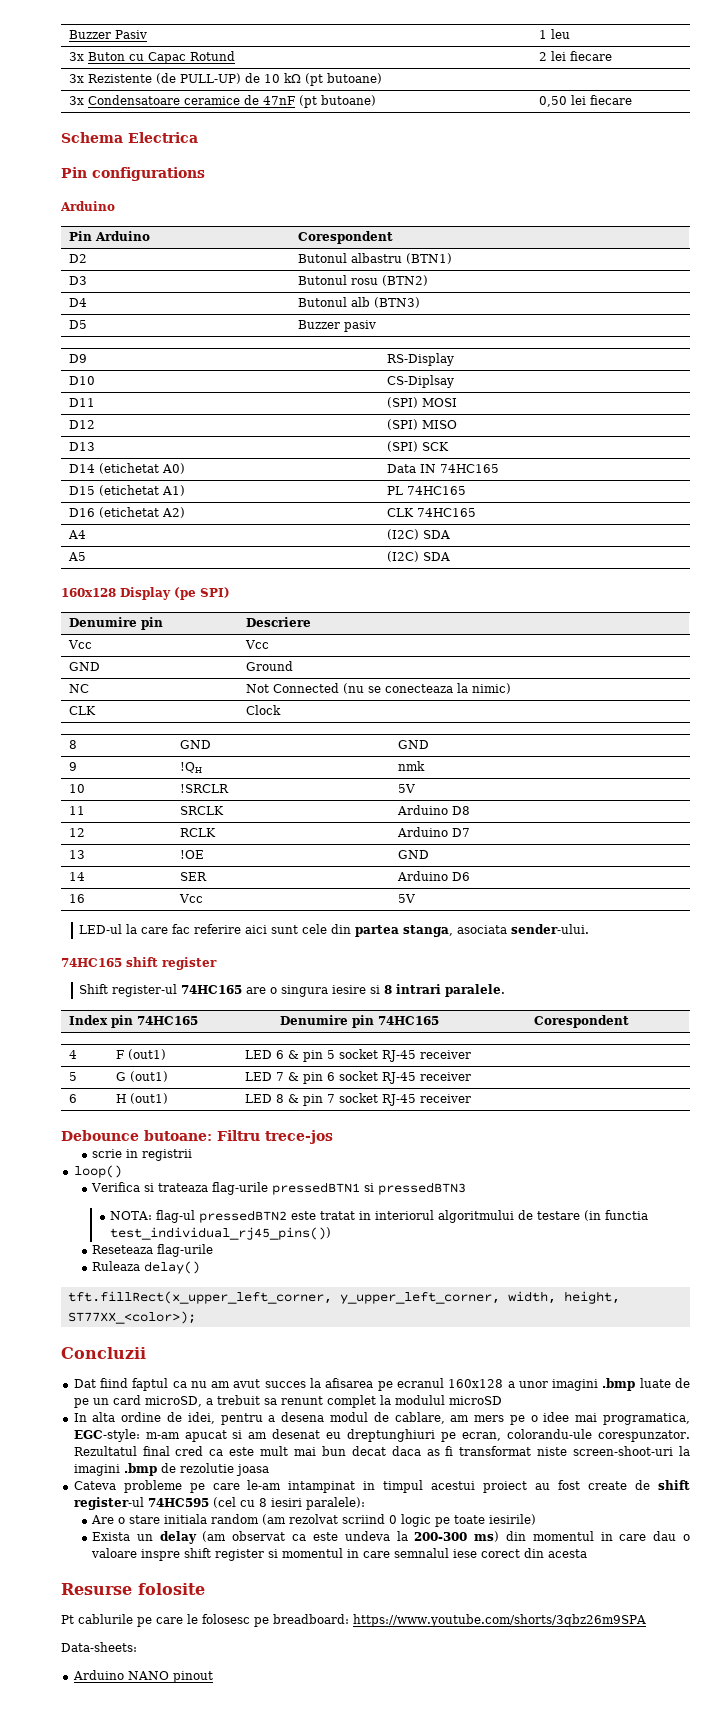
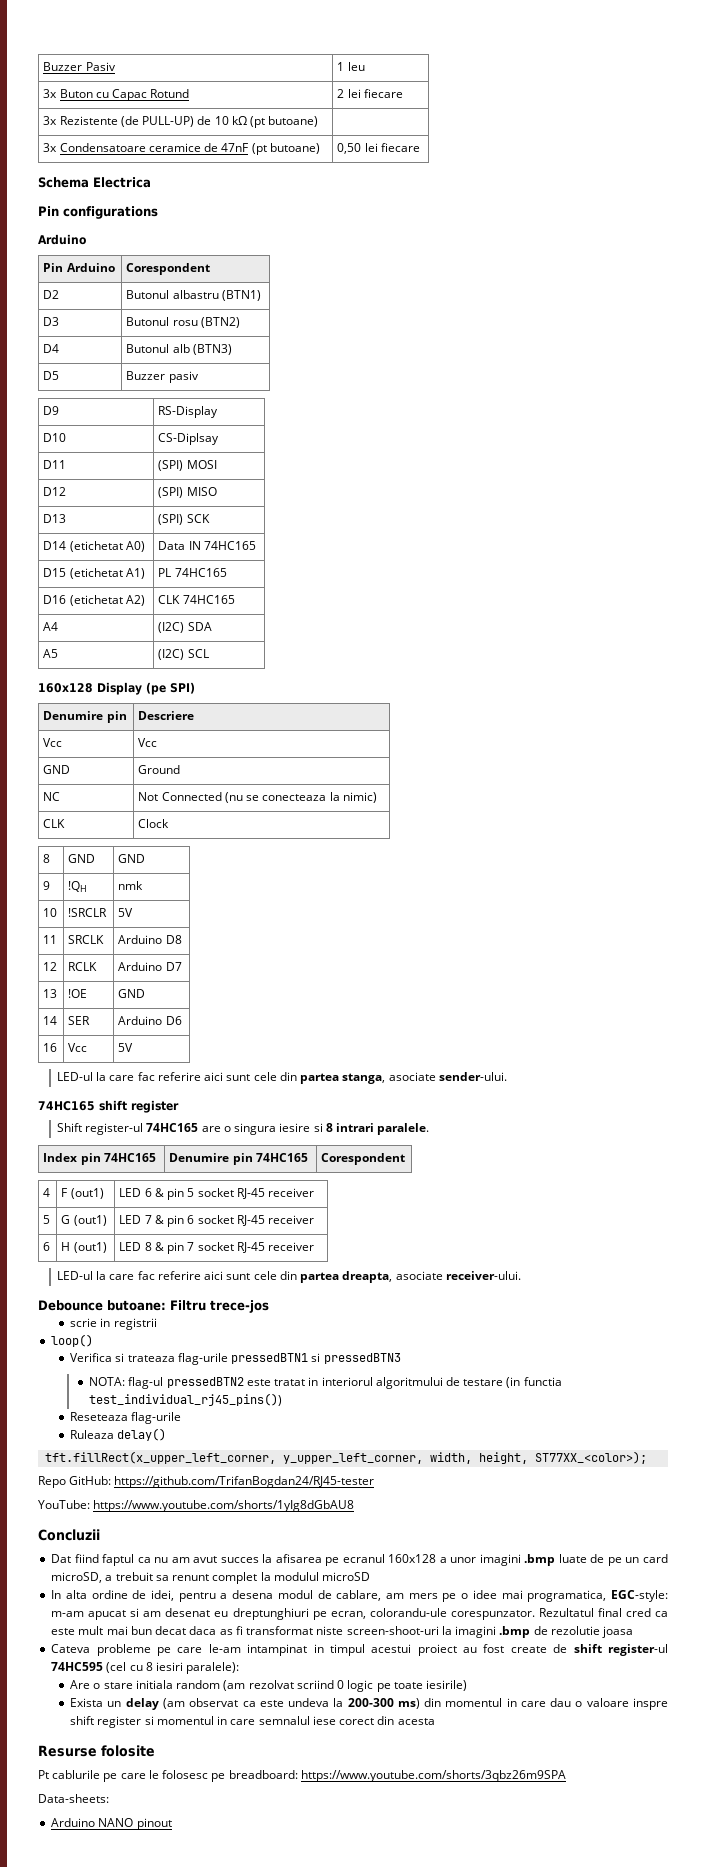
- A5 | (I2C) SDA
+ A5 | (I2C) SCL
- LED-ul la care fac referire aici sunt cele din partea stanga, asociata sender-ului.
+ LED-ul la care fac referire aici sunt cele din partea stanga, asociate sender-ului.
+ LED-ul la care fac referire aici sunt cele din partea dreapta, asociate receiver-ului.
+ Repo GitHub: https://github.com/TrifanBogdan24/RJ45-tester
+ YouTube: https://www.youtube.com/shorts/1yIg8dGbAU8

